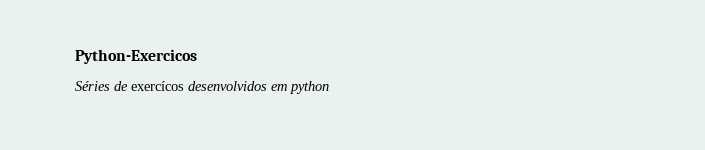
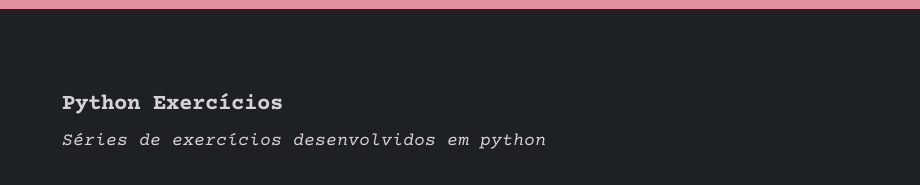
- Python-Exercicos
+ Python Exercícios
- Séries de exercícos desenvolvidos em python
+ Séries de exercícios desenvolvidos em python

